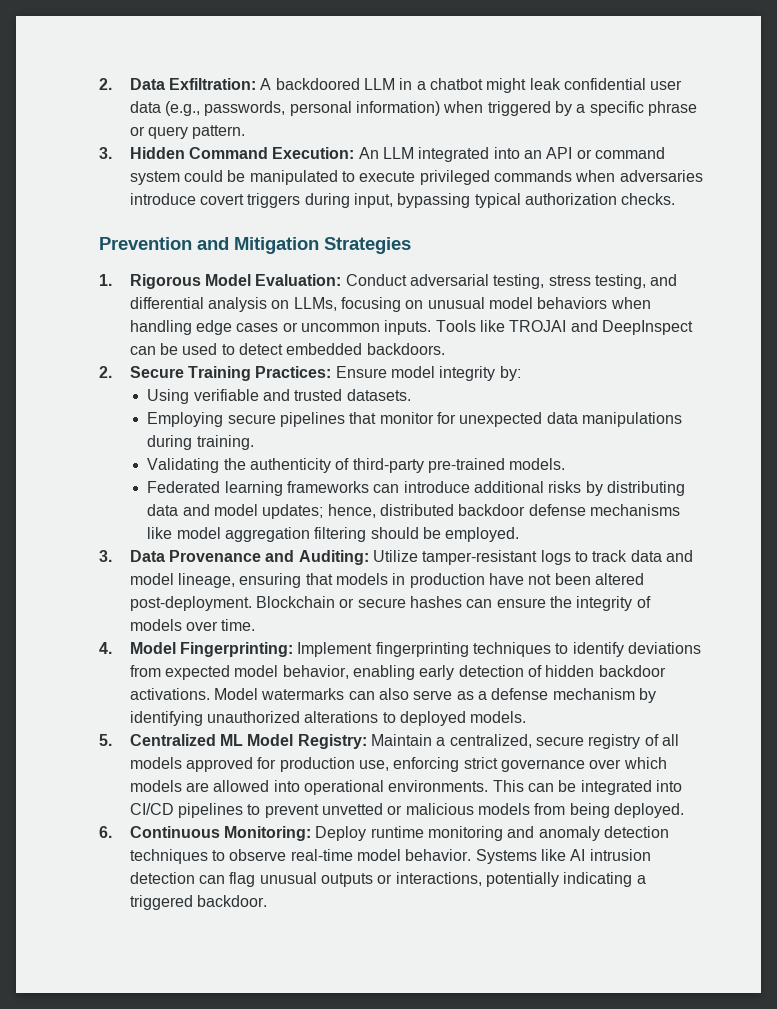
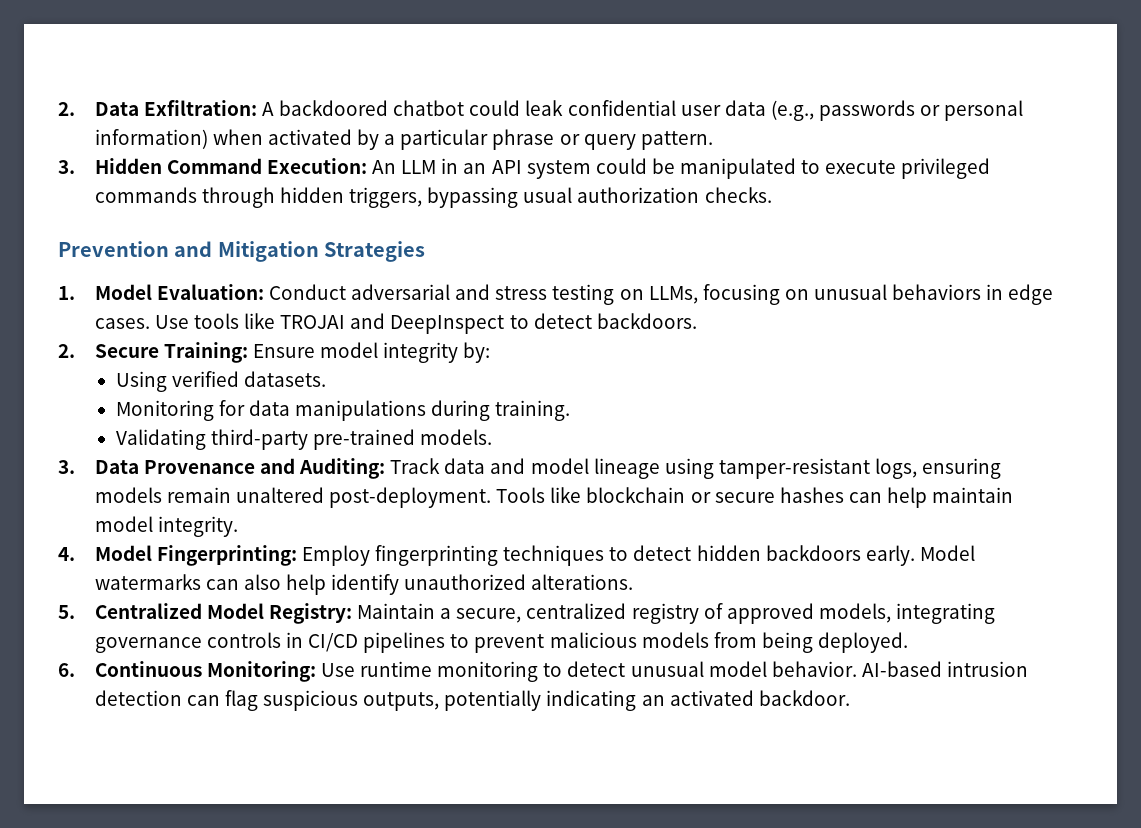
- 2. Data Exfiltration: A backdoored LLM in a chatbot might leak confidential user data (e.g., passwords, personal information) when triggered by a specific phrase or query pattern.
+ 2. Data Exfiltration: A backdoored chatbot could leak confidential user data (e.g., passwords or personal information) when activated by a particular phrase or query pattern.
- 3. Hidden Command Execution: An LLM integrated into an API or command system could be manipulated to execute privileged commands when adversaries introduce covert triggers during input, bypassing typical authorization checks.
+ 3. Hidden Command Execution: An LLM in an API system could be manipulated to execute privileged commands through hidden triggers, bypassing usual authorization checks.
- 1. Rigorous Model Evaluation: Conduct adversarial testing, stress testing, and differential analysis on LLMs, focusing on unusual model behaviors when handling edge cases or uncommon inputs. Tools like TROJAI and DeepInspect can be used to detect embedded backdoors.
+ 1. Model Evaluation: Conduct adversarial and stress testing on LLMs, focusing on unusual behaviors in edge cases. Use tools like TROJAI and DeepInspect to detect backdoors.
- 2. Secure Training Practices: Ensure model integrity by:
+ 2. Secure Training: Ensure model integrity by:
- Using verifiable and trusted datasets.
- Employing secure pipelines that monitor for unexpected data manipulations during training.
+ Using verified datasets.
+ Monitoring for data manipulations during training.
- Validating the authenticity of third-party pre-trained models.
+ Validating third-party pre-trained models.
- Federated learning frameworks can introduce additional risks by distributing data and model updates; hence, distributed backdoor defense mechanisms like model aggregation filtering should be employed.
- 3. Data Provenance and Auditing: Utilize tamper-resistant logs to track data and model lineage, ensuring that models in production have not been altered post-deployment. Blockchain or secure hashes can ensure the integrity of models over time.
+ 3. Data Provenance and Auditing: Track data and model lineage using tamper-resistant logs, ensuring models remain unaltered post-deployment. Tools like blockchain or secure hashes can help maintain model integrity.
- 4. Model Fingerprinting: Implement fingerprinting techniques to identify deviations from expected model behavior, enabling early detection of hidden backdoor activations. Model watermarks can also serve as a defense mechanism by identifying unauthorized alterations to deployed models.
+ 4. Model Fingerprinting: Employ fingerprinting techniques to detect hidden backdoors early. Model watermarks can also help identify unauthorized alterations.
- 5. Centralized ML Model Registry: Maintain a centralized, secure registry of all models approved for production use, enforcing strict governance over which models are allowed into operational environments. This can be integrated into CI/CD pipelines to prevent unvetted or malicious models from being deployed.
+ 5. Centralized Model Registry: Maintain a secure, centralized registry of approved models, integrating governance controls in CI/CD pipelines to prevent malicious models from being deployed.
- 6. Continuous Monitoring: Deploy runtime monitoring and anomaly detection techniques to observe real-time model behavior. Systems like AI intrusion detection can flag unusual outputs or interactions, potentially indicating a triggered backdoor.
+ 6. Continuous Monitoring: Use runtime monitoring to detect unusual model behavior. AI-based intrusion detection can flag suspicious outputs, potentially indicating an activated backdoor.

